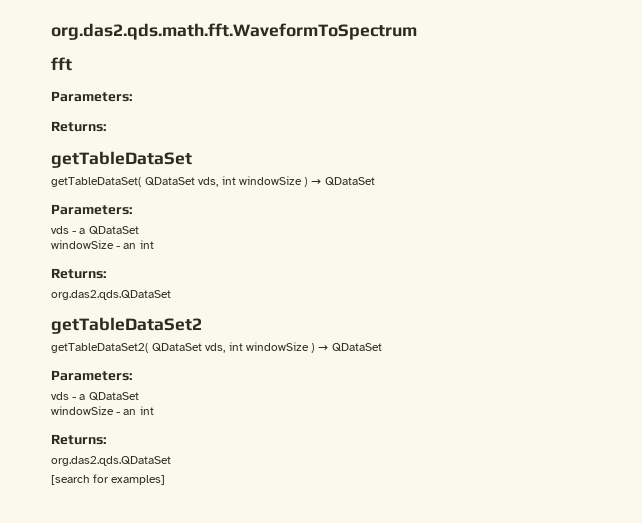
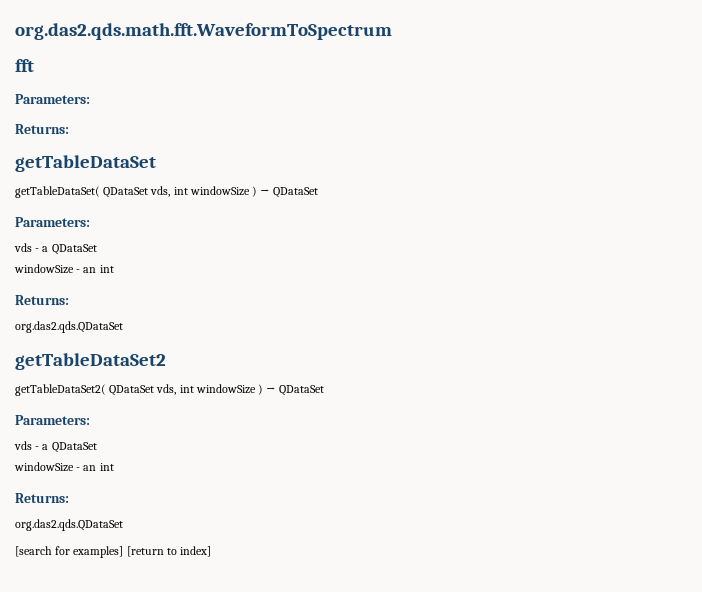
- [search for examples]
+ [search for examples] [return to index]

